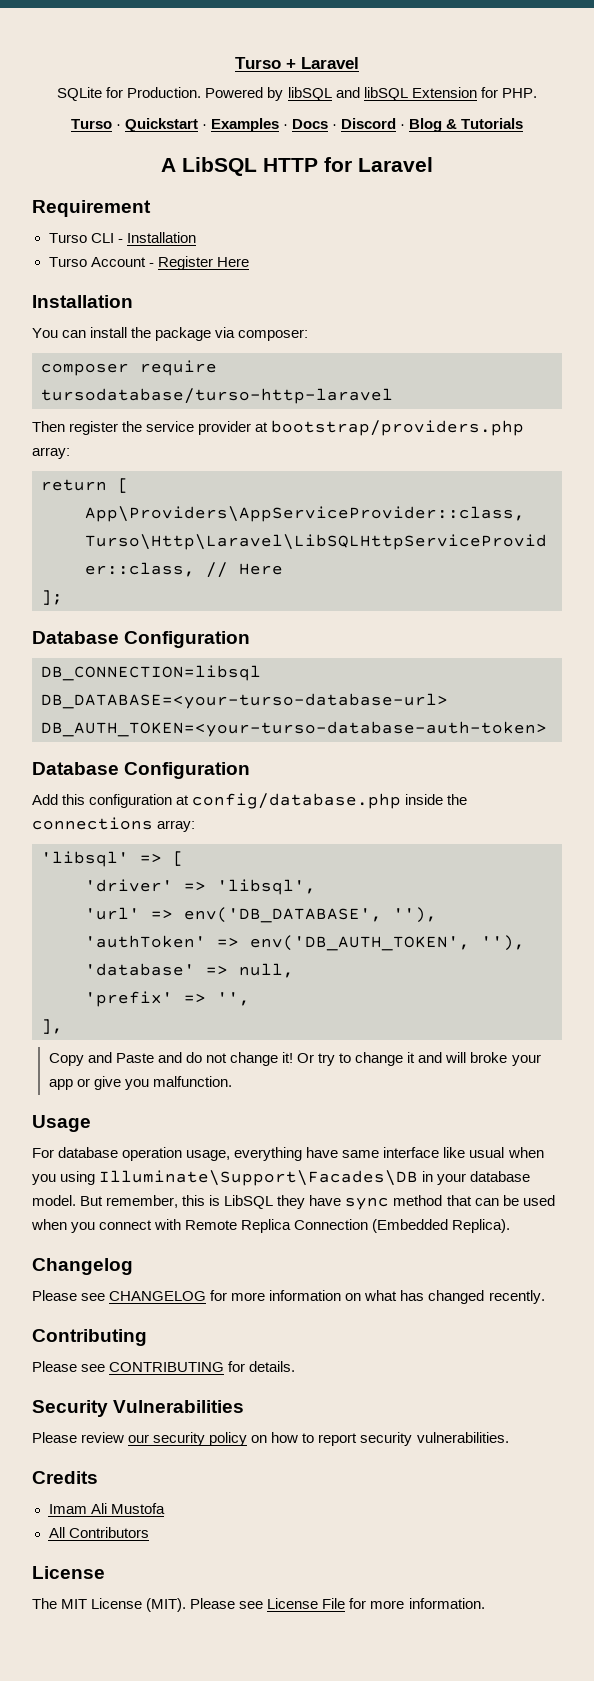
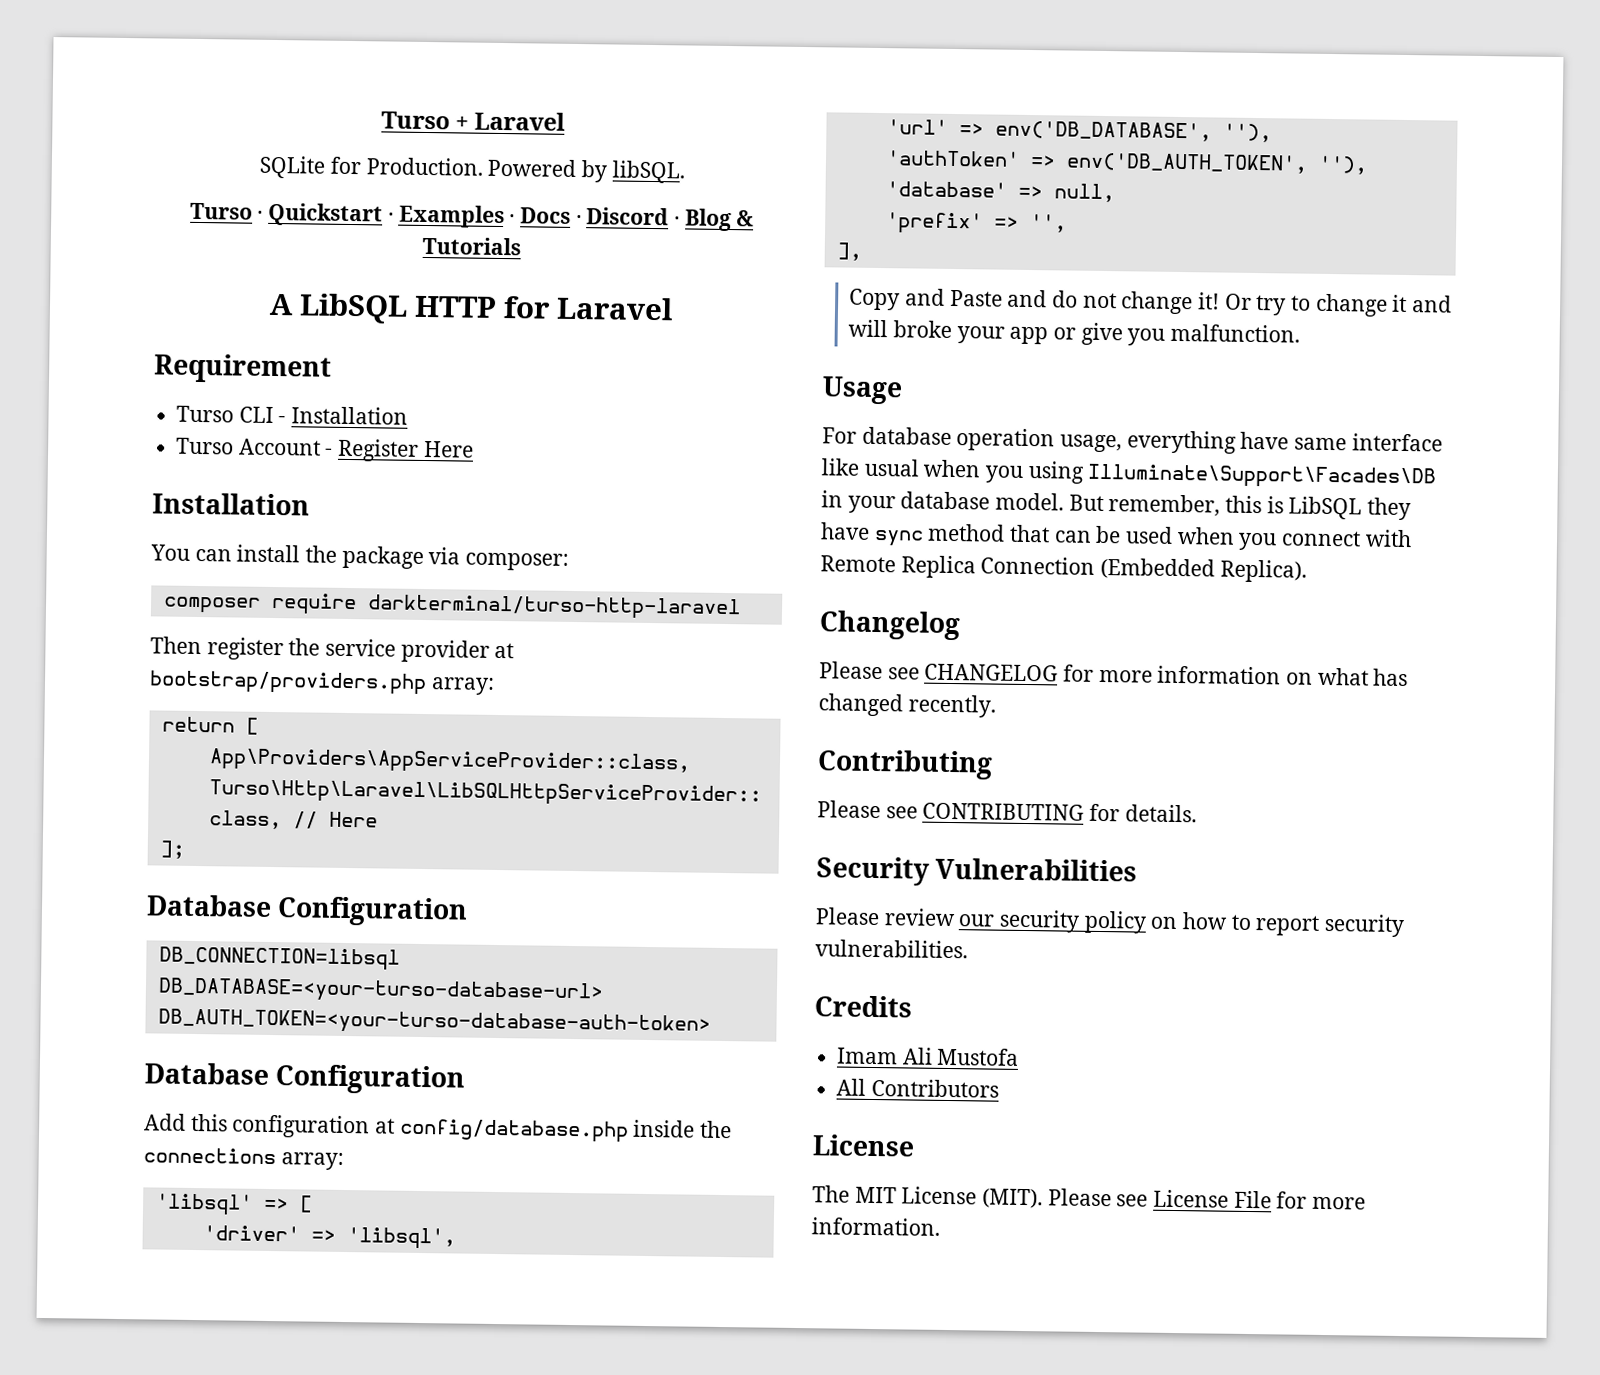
- Powered by libSQL and libSQL Extension for PHP.
+ Powered by libSQL.
- composer require tursodatabase/turso-http-laravel
+ composer require darkterminal/turso-http-laravel

